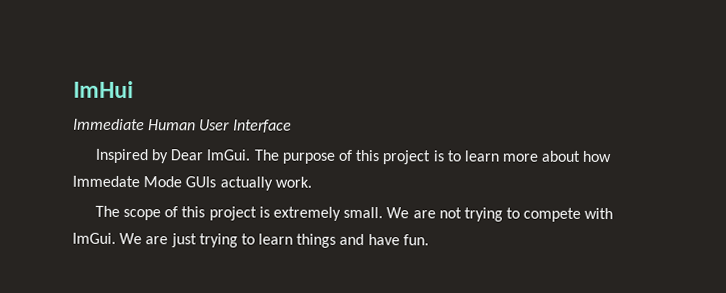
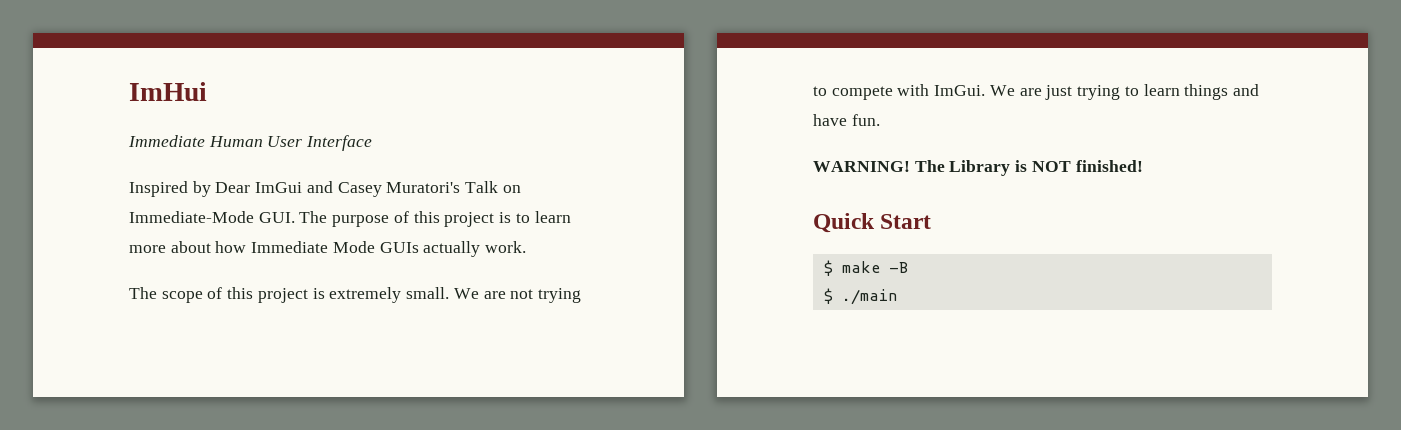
- Inspired by Dear ImGui. The purpose of this project is to learn more about how Immedate Mode GUIs actually work.
+ Inspired by Dear ImGui and Casey Muratori's Talk on Immediate-Mode GUI. The purpose of this project is to learn more about how Immediate Mode GUIs actually work.
+ WARNING! The Library is NOT finished!
+ Quick Start
+ $ make -B
+ $ ./main

